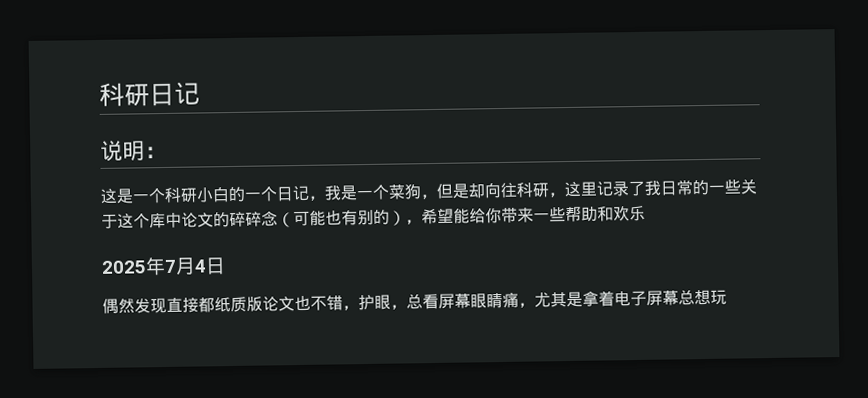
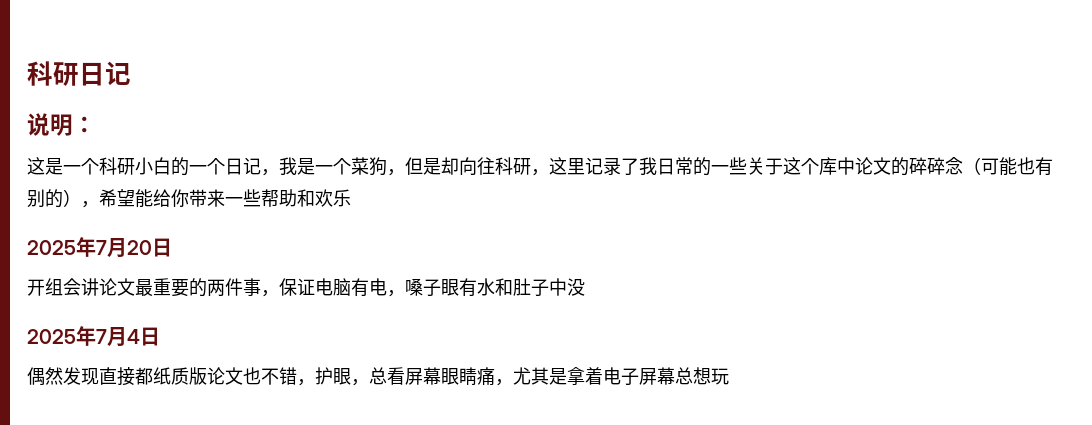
+ 2025年7月20日
+ 开组会讲论文最重要的两件事，保证电脑有电，嗓子眼有水和肚子中没

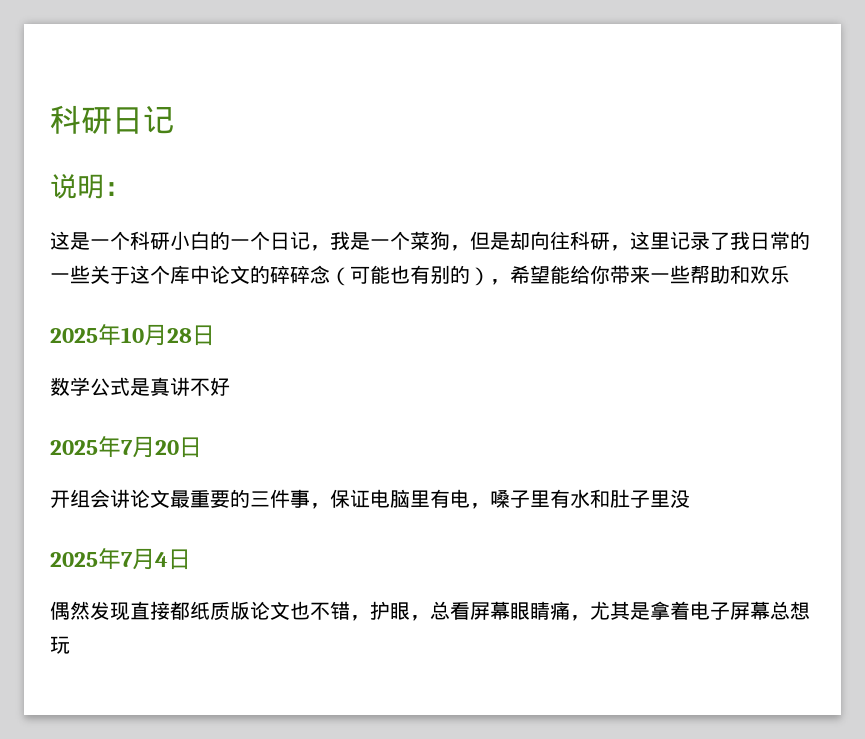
+ 2025年10月28日
+ 数学公式是真讲不好
- 开组会讲论文最重要的两件事，保证电脑有电，嗓子眼有水和肚子中没
+ 开组会讲论文最重要的三件事，保证电脑里有电，嗓子里有水和肚子里没

